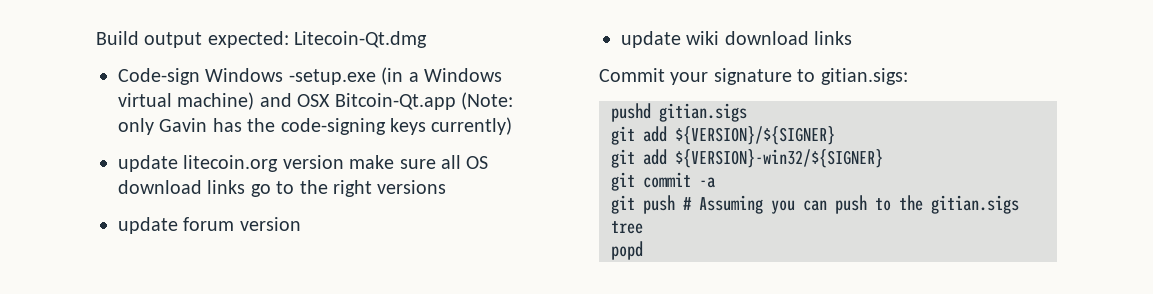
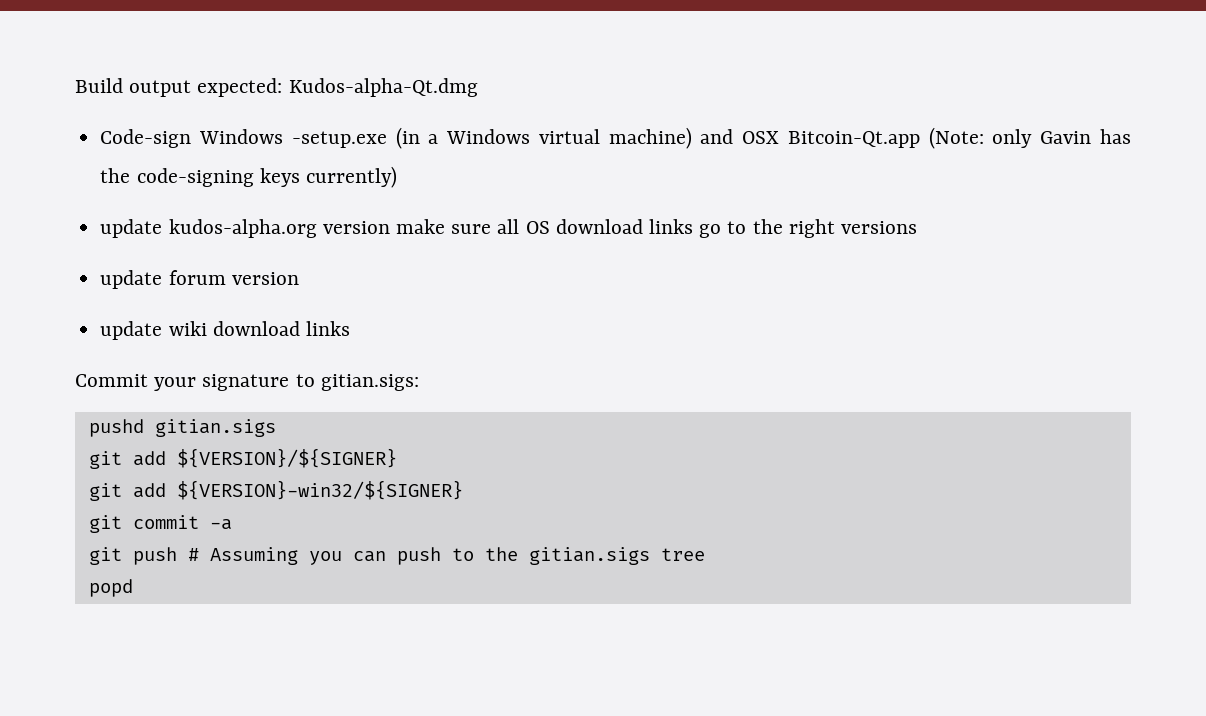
- Build output expected: Litecoin-Qt.dmg
+ Build output expected: Kudos-alpha-Qt.dmg
- update litecoin.org version make sure all OS download links go to the right versions
+ update kudos-alpha.org version make sure all OS download links go to the right versions

